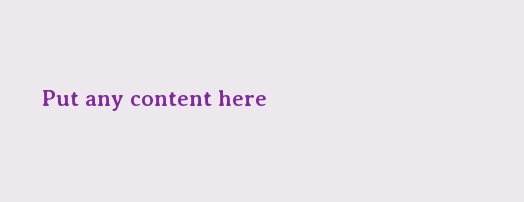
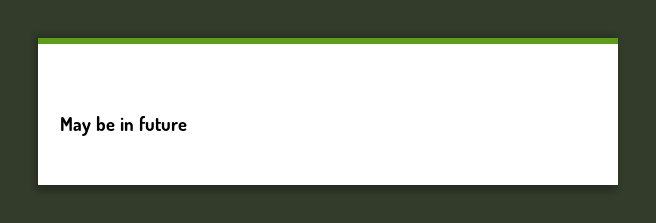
- Put any content here
+ May be in future

